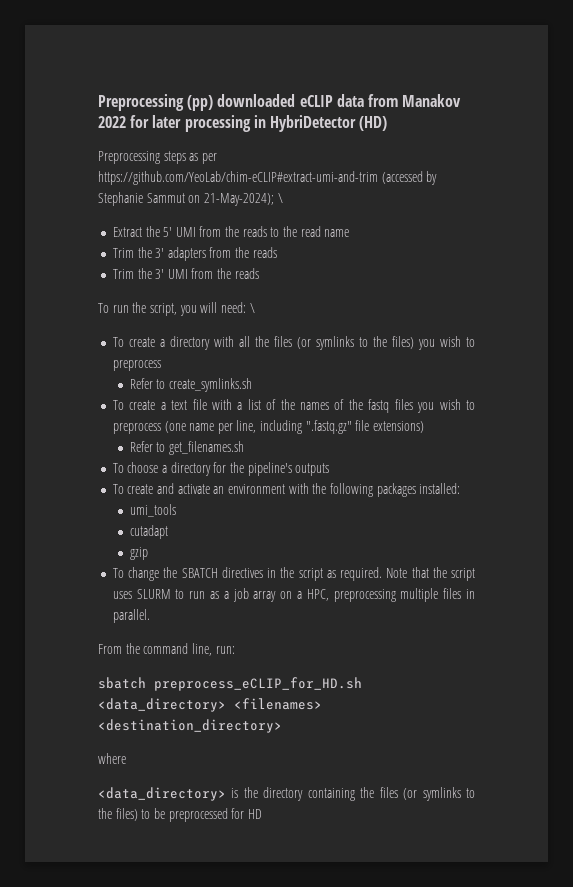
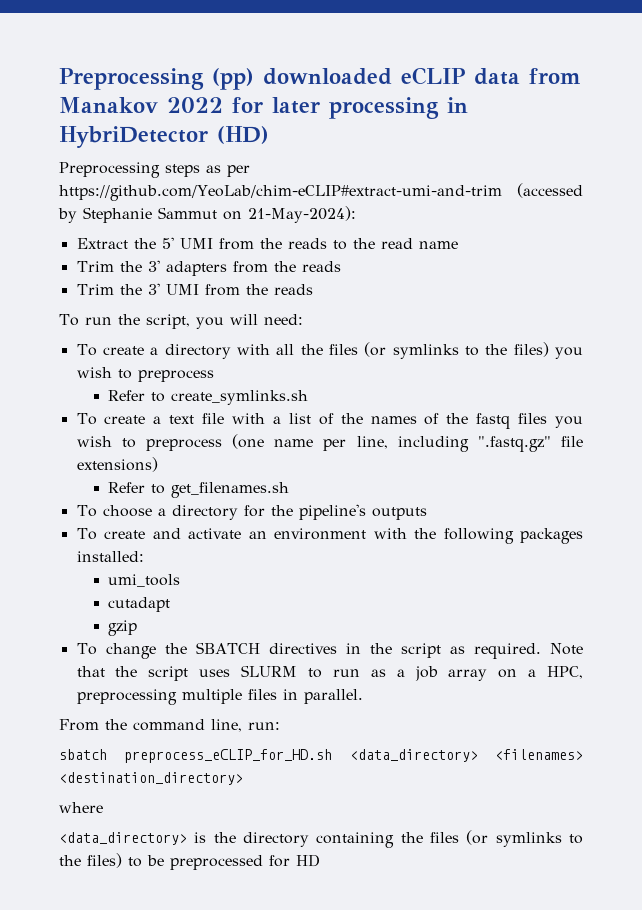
- Preprocessing steps as per https://github.com/YeoLab/chim-eCLIP#extract-umi-and-trim (accessed by Stephanie Sammut on 21-May-2024); \
+ Preprocessing steps as per https://github.com/YeoLab/chim-eCLIP#extract-umi-and-trim (accessed by Stephanie Sammut on 21-May-2024):
- To run the script, you will need: \
+ To run the script, you will need:

